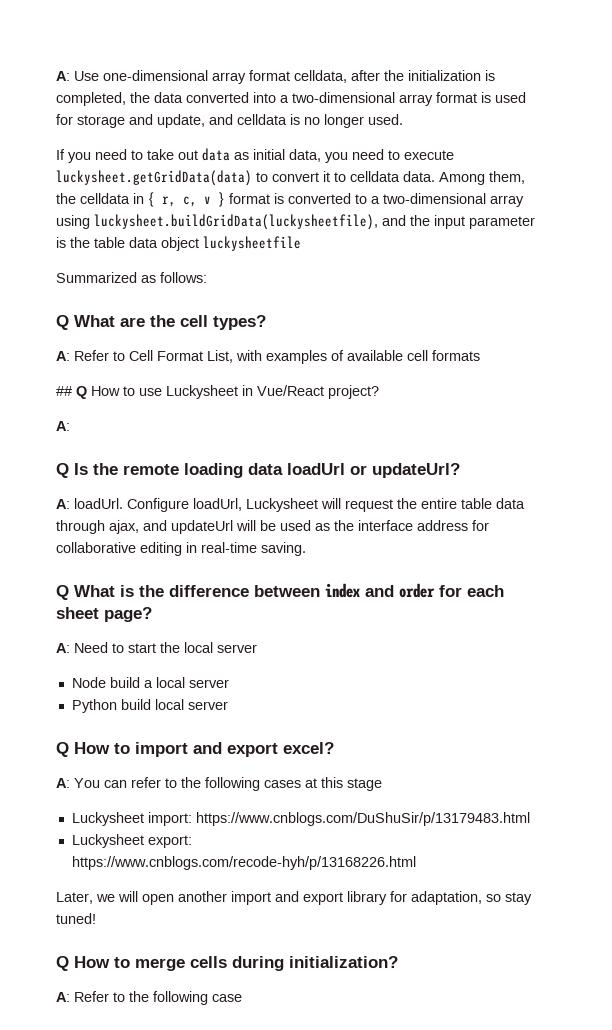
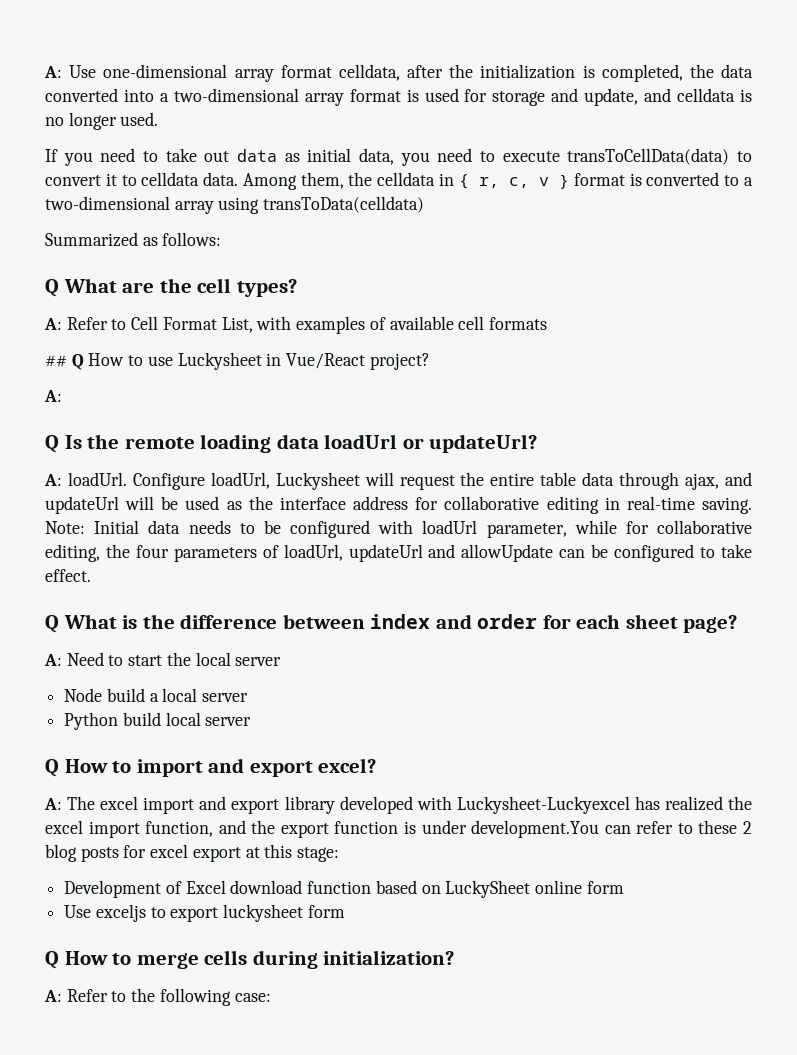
- If you need to take out data as initial data, you need to execute luckysheet.getGridData(data) to convert it to celldata data.
+ If you need to take out data as initial data, you need to execute transToCellData(data) to convert it to celldata data.
- Among them, the celldata in { r, c, v } format is converted to a two-dimensional array using luckysheet.buildGridData(luckysheetfile), and the input parameter is the table data object luckysheetfile
+ Among them, the celldata in { r, c, v } format is converted to a two-dimensional array using transToData(celldata)
+ Note: Initial data needs to be configured with loadUrl parameter, while for collaborative editing, the four parameters of loadUrl, updateUrl and allowUpdate can be configured to take effect.
- A: You can refer to the following cases at this stage
- Luckysheet import: https://www.cnblogs.com/DuShuSir/p/13179483.html
- Luckysheet export: https://www.cnblogs.com/recode-hyh/p/13168226.html
- Later, we will open another import and export library for adaptation, so stay tuned!
+ A: The excel import and export library developed with Luckysheet-Luckyexcel has realized the excel import function, and the export function is under development.You can refer to these 2 blog posts for excel export at this stage:
+ Development of Excel download function based on LuckySheet online form
+ Use exceljs to export luckysheet form
- A: Refer to the following case
+ A: Refer to the following case:

